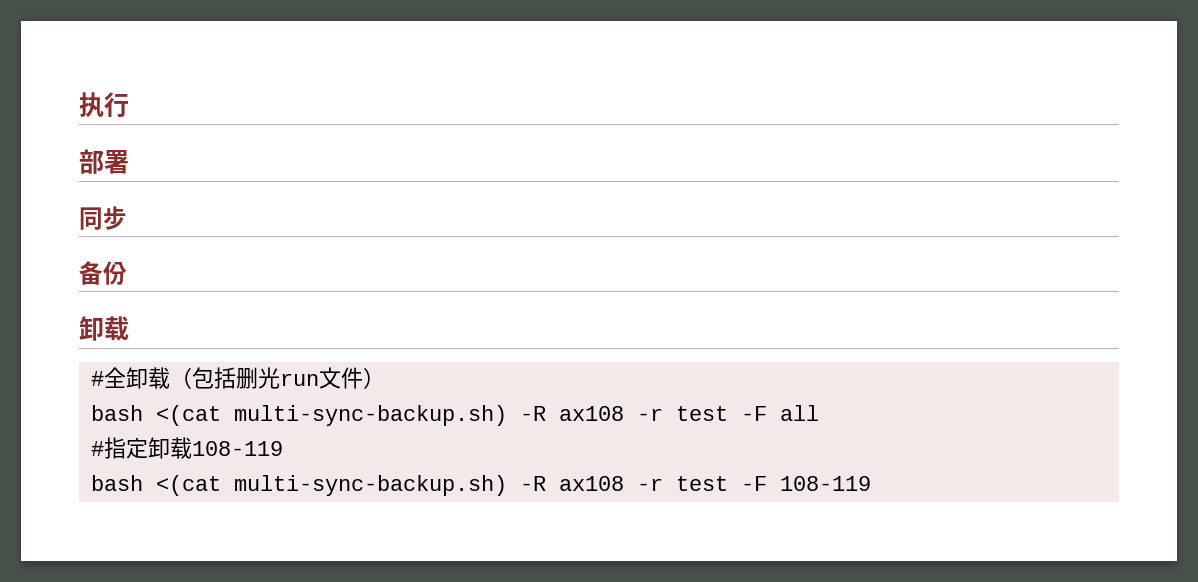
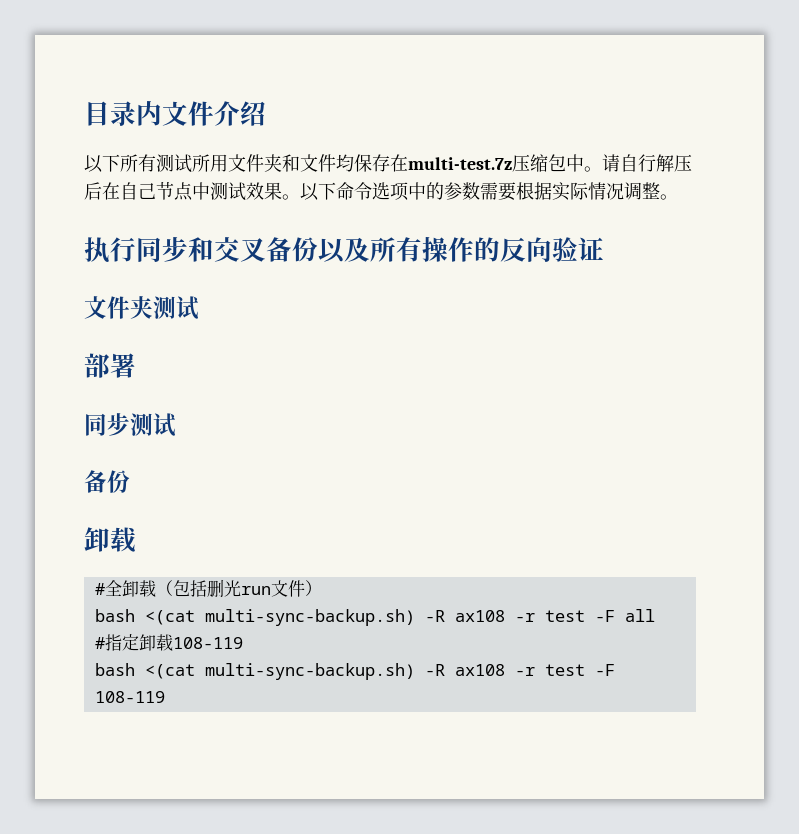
- 执行
+ 目录内文件介绍
+ 以下所有测试所用文件夹和文件均保存在multi-test.7z压缩包中。请自行解压后在自己节点中测试效果。以下命令选项中的参数需要根据实际情况调整。
+ 执行同步和交叉备份以及所有操作的反向验证
+ 文件夹测试
- 同步
+ 同步测试

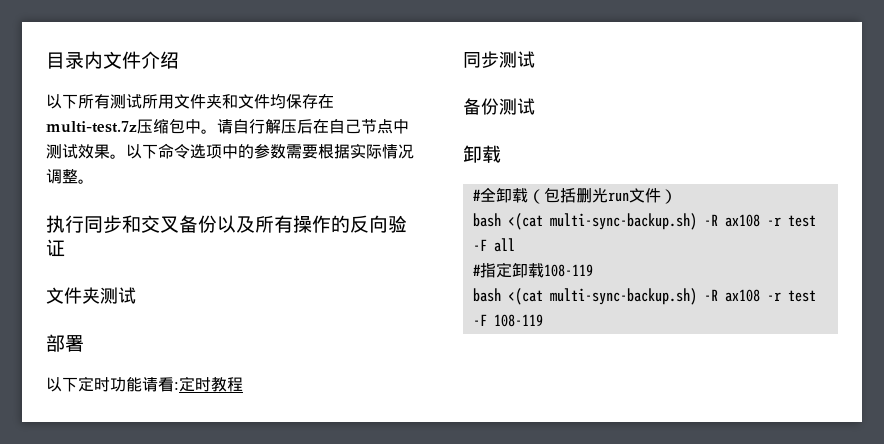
+ 以下定时功能请看:定时教程
  同步测试
- 备份
+ 备份测试

